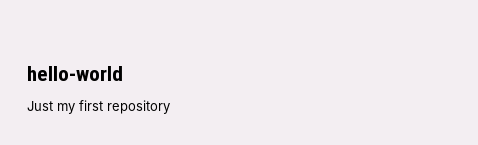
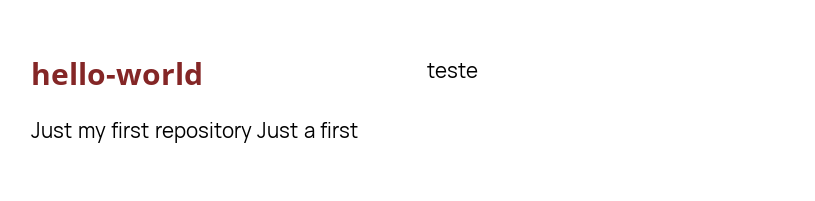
- Just my first repository
+ Just my first repository Just a first teste

